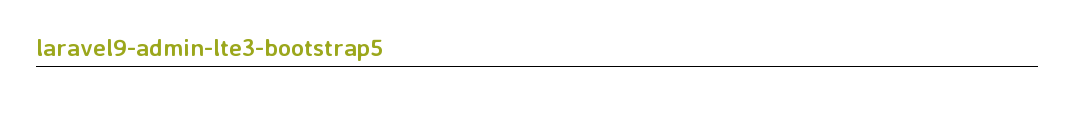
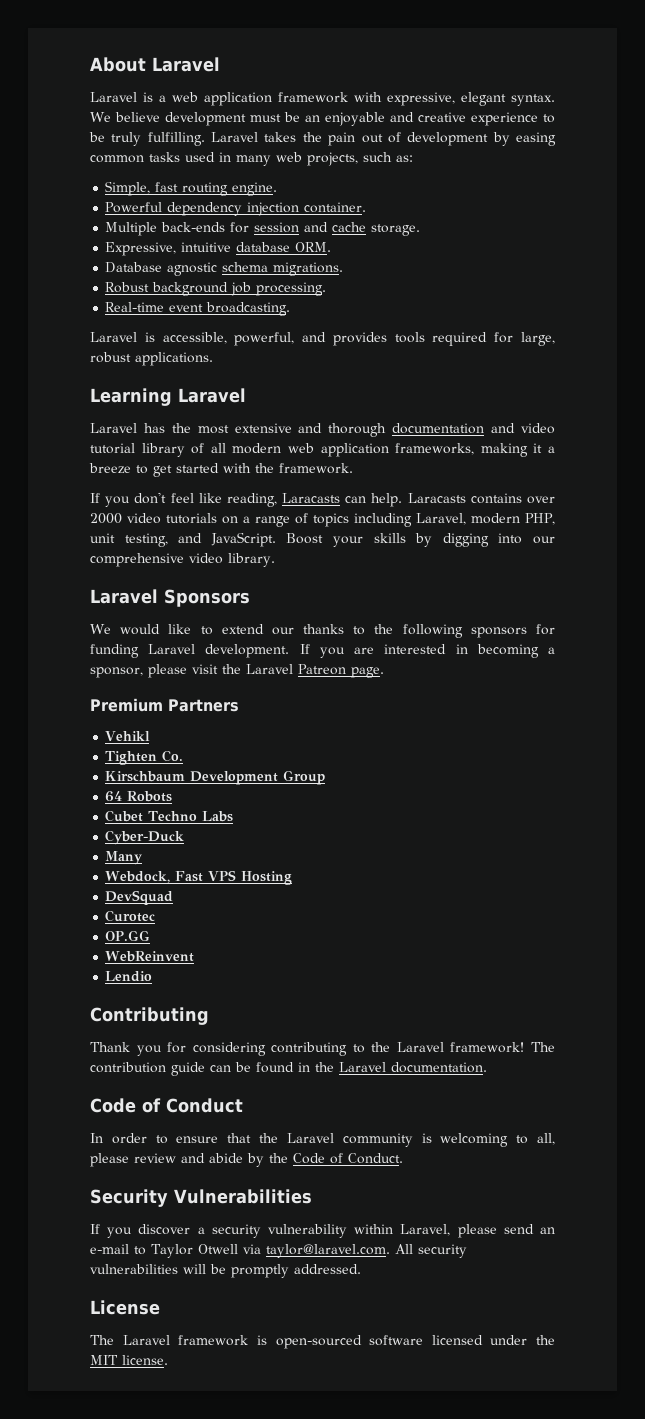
- laravel9-admin-lte3-bootstrap5
+ About Laravel
+ Laravel is a web application framework with expressive, elegant syntax. We believe development must be an enjoyable and creative experience to be truly fulfilling. Laravel takes the pain out of development by easing common tasks used in many web projects, such as:
+ Simple, fast routing engine.
+ Powerful dependency injection container.
+ Multiple back-ends for session and cache storage.
+ Expressive, intuitive database ORM.
+ Database agnostic schema migrations.
+ Robust background job processing.
+ Real-time event broadcasting.
+ Laravel is accessible, powerful, and provides tools required for large, robust applications.
+ Learning Laravel
+ Laravel has the most extensive and thorough documentation and video tutorial library of all modern web application frameworks, making it a breeze to get started with the framework.
+ If you don't feel like reading, Laracasts can help. Laracasts contains over 2000 video tutorials on a range of topics including Laravel, modern PHP, unit testing, and JavaScript. Boost your skills by digging into our comprehensive video library.
+ Laravel Sponsors
+ We would like to extend our thanks to the following sponsors for funding Laravel development. If you are interested in becoming a sponsor, please visit the Laravel Patreon page.
+ Premium Partners
+ Vehikl
+ Tighten Co.
+ Kirschbaum Development Group
+ 64 Robots
+ Cubet Techno Labs
+ Cyber-Duck
+ Many
+ Webdock, Fast VPS Hosting
+ DevSquad
+ Curotec
+ OP.GG
+ WebReinvent
+ Lendio
+ Contributing
+ Thank you for considering contributing to the Laravel framework! The contribution guide can be found in the Laravel documentation.
+ Code of Conduct
+ In order to ensure that the Laravel community is welcoming to all, please review and abide by the Code of Conduct.
+ Security Vulnerabilities
+ If you discover a security vulnerability within Laravel, please send an e-mail to Taylor Otwell via taylor@laravel.com. All security vulnerabilities will be promptly addressed.
+ License
+ The Laravel framework is open-sourced software licensed under the MIT license.

